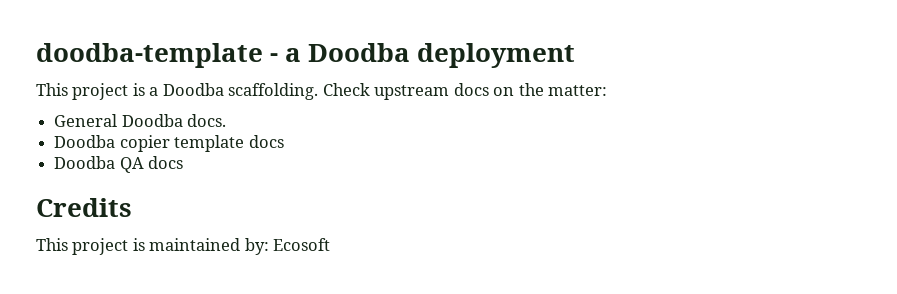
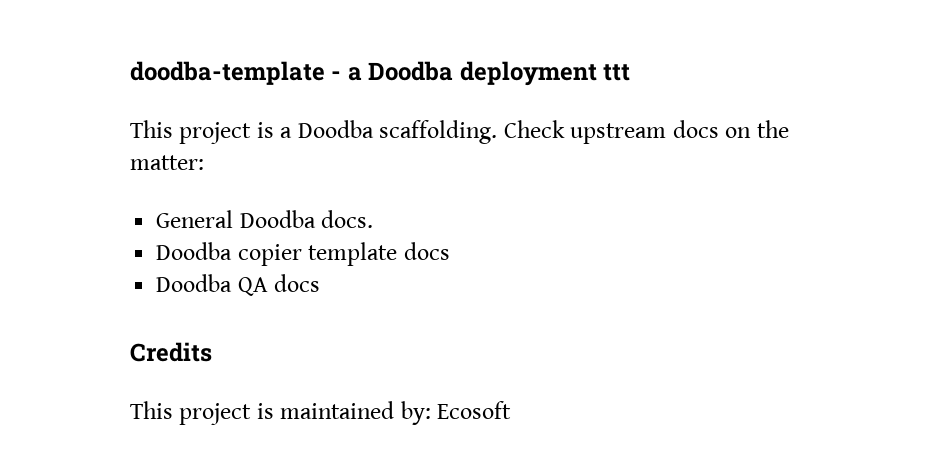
- doodba-template - a Doodba deployment
+ doodba-template - a Doodba deployment ttt

